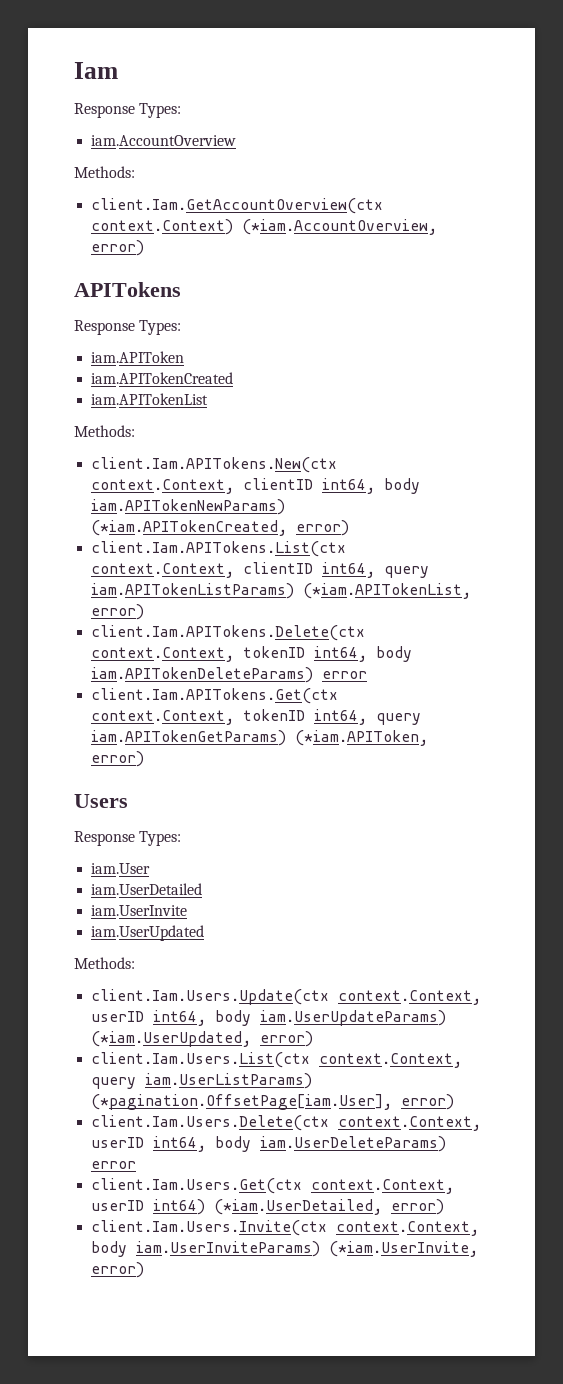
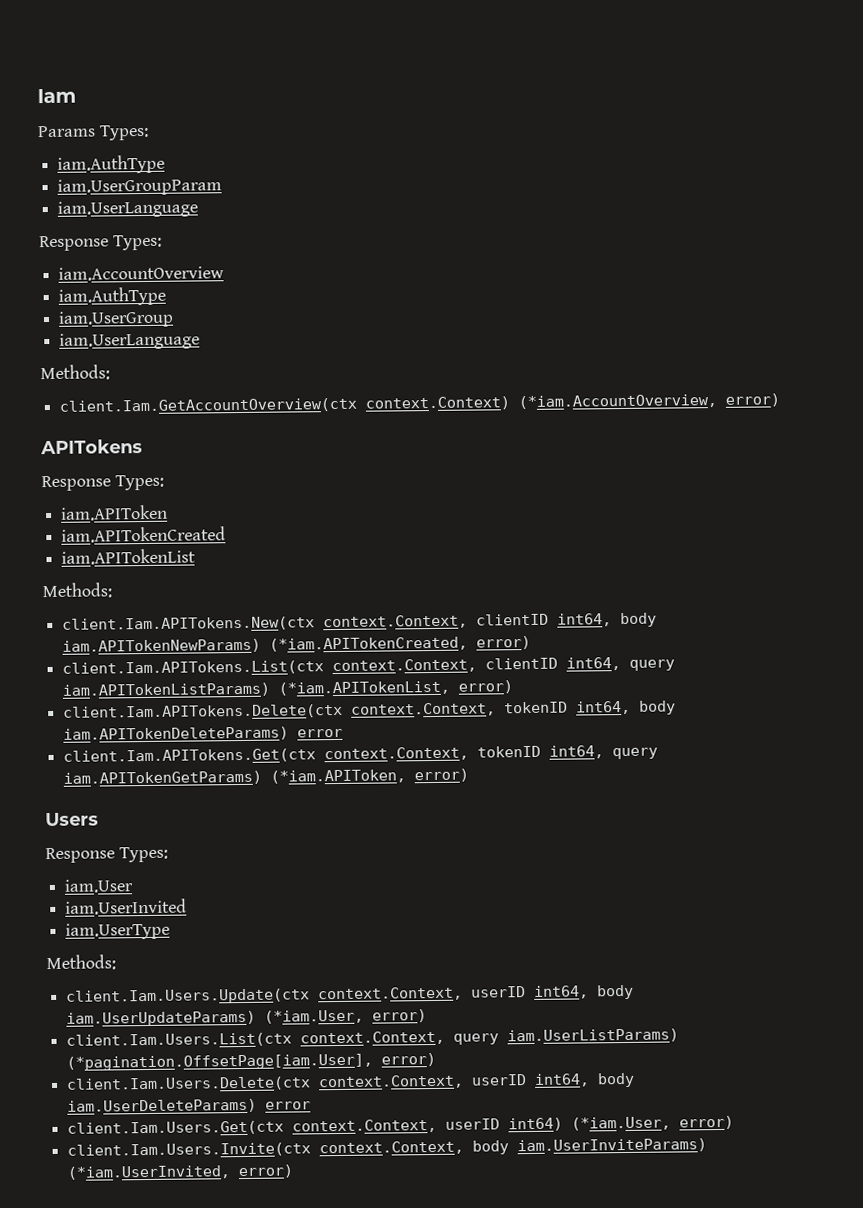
+ Params Types:
+ iam.AuthType
+ iam.UserGroupParam
+ iam.UserLanguage
  iam.AccountOverview
+ iam.AuthType
+ iam.UserGroup
+ iam.UserLanguage
- iam.UserDetailed
- iam.UserInvite
- iam.UserUpdated
+ iam.UserInvited
+ iam.UserType
- client.Iam.Users.Update(ctx context.Context, userID int64, body iam.UserUpdateParams) (*iam.UserUpdated, error)
+ client.Iam.Users.Update(ctx context.Context, userID int64, body iam.UserUpdateParams) (*iam.User, error)
- client.Iam.Users.Get(ctx context.Context, userID int64) (*iam.UserDetailed, error)
+ client.Iam.Users.Get(ctx context.Context, userID int64) (*iam.User, error)
- client.Iam.Users.Invite(ctx context.Context, body iam.UserInviteParams) (*iam.UserInvite, error)
+ client.Iam.Users.Invite(ctx context.Context, body iam.UserInviteParams) (*iam.UserInvited, error)

